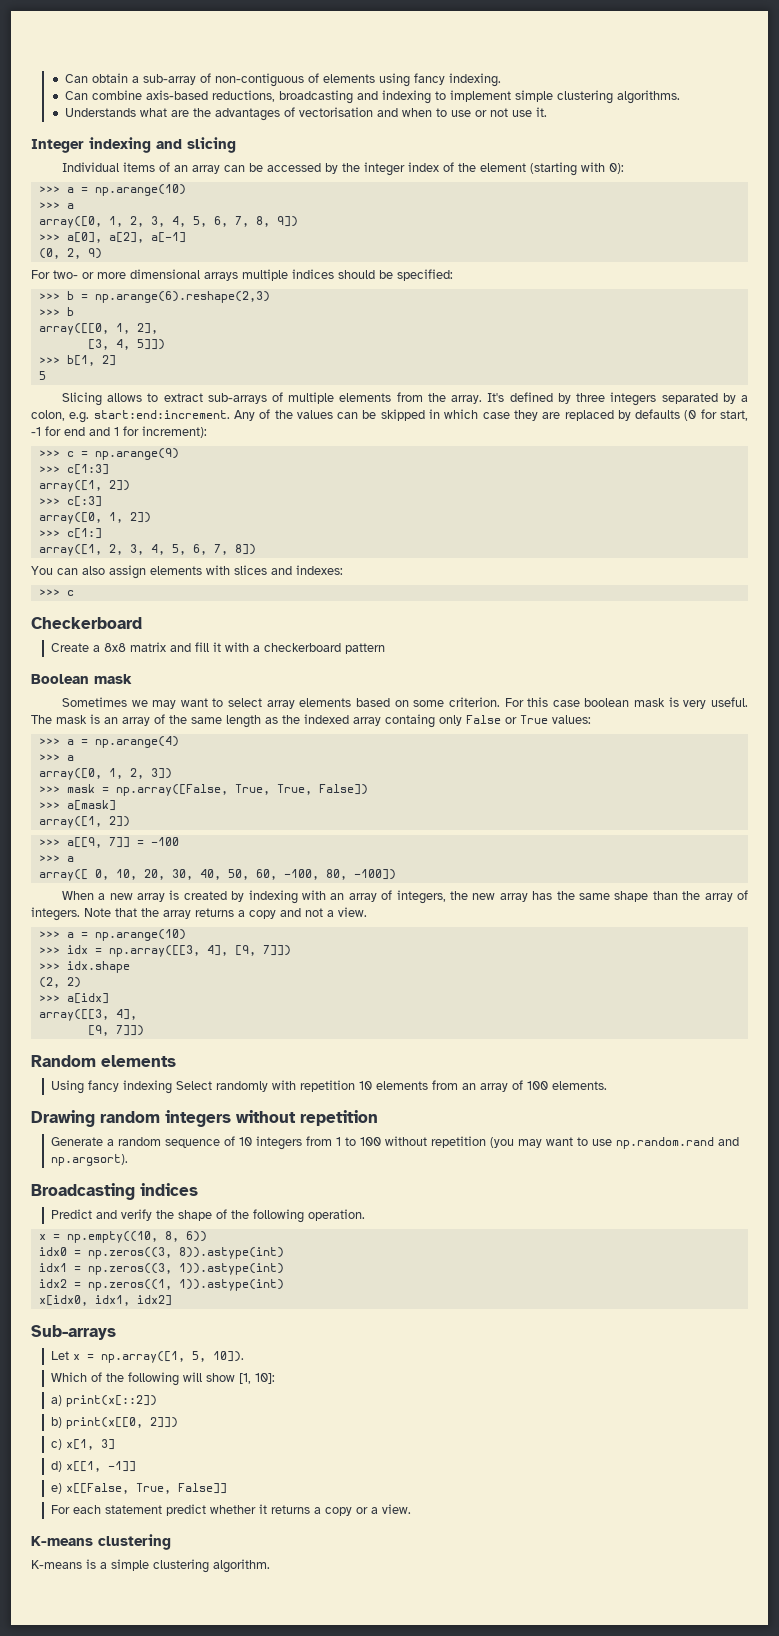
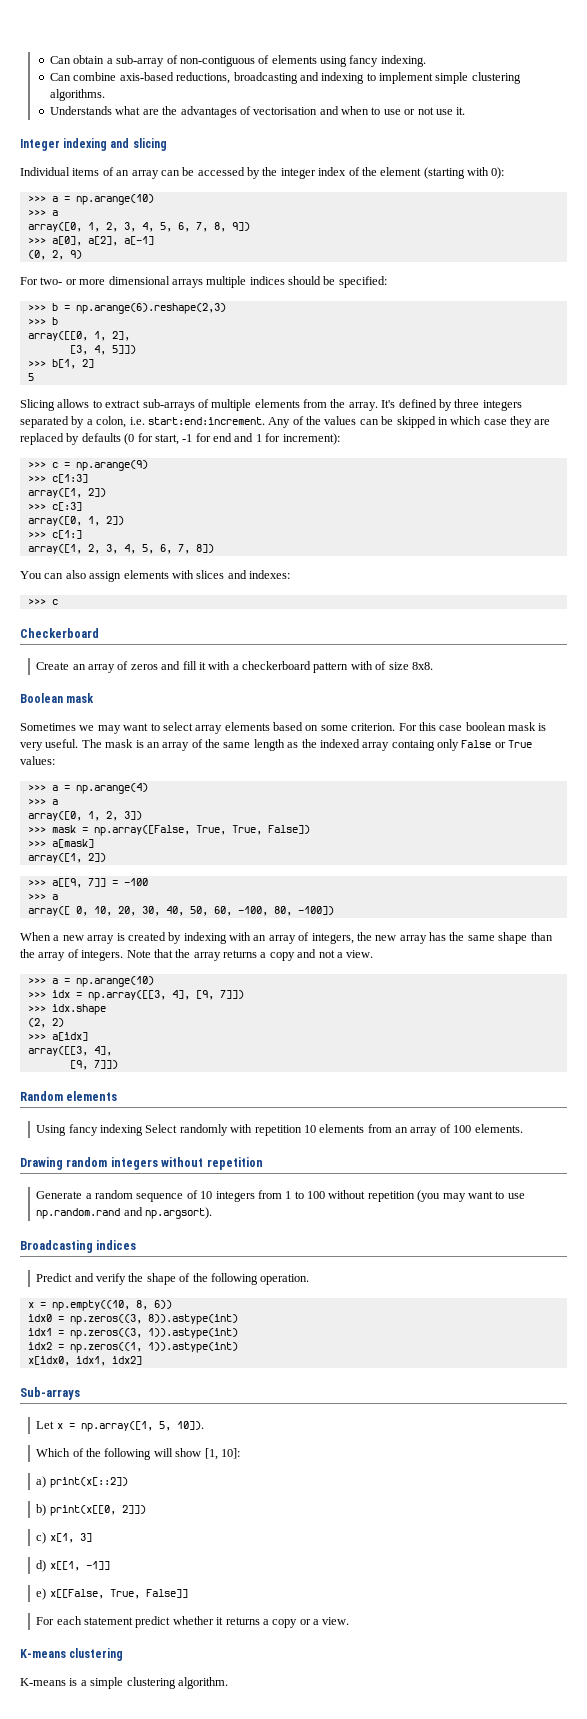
- It's defined by three integers separated by a colon, e.g. start:end:increment.
+ It's defined by three integers separated by a colon, i.e. start:end:increment.
- Create a 8x8 matrix and fill it with a checkerboard pattern
+ Create an array of zeros and fill it with a checkerboard pattern with of size 8x8.

